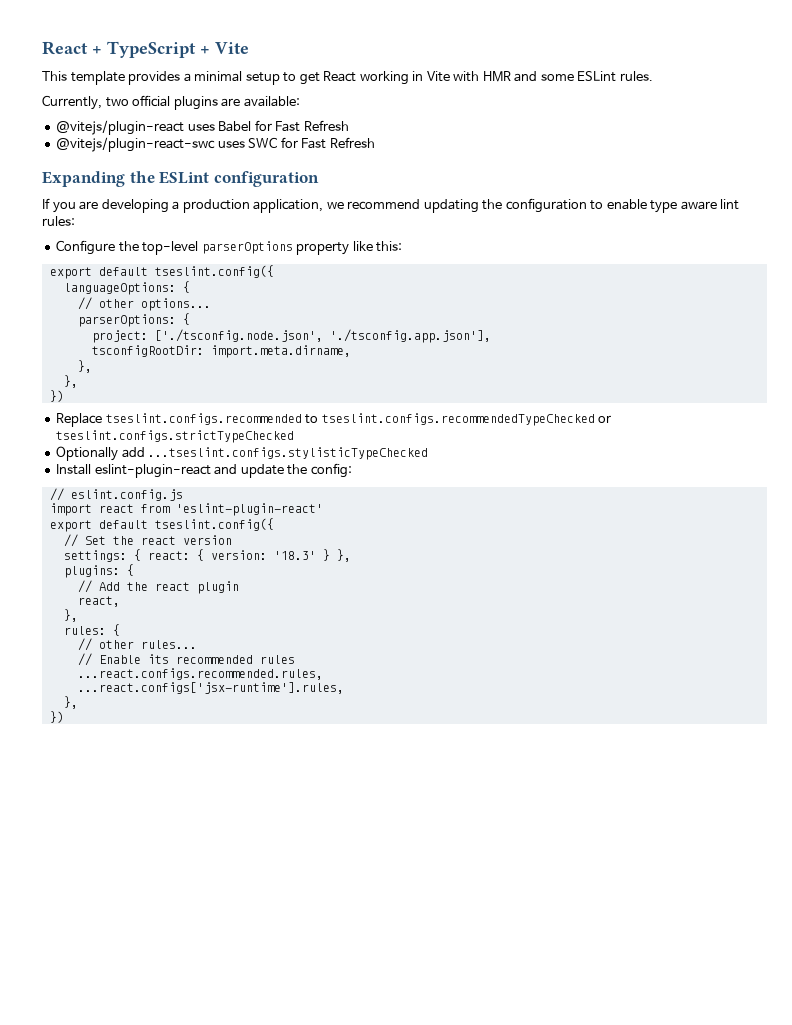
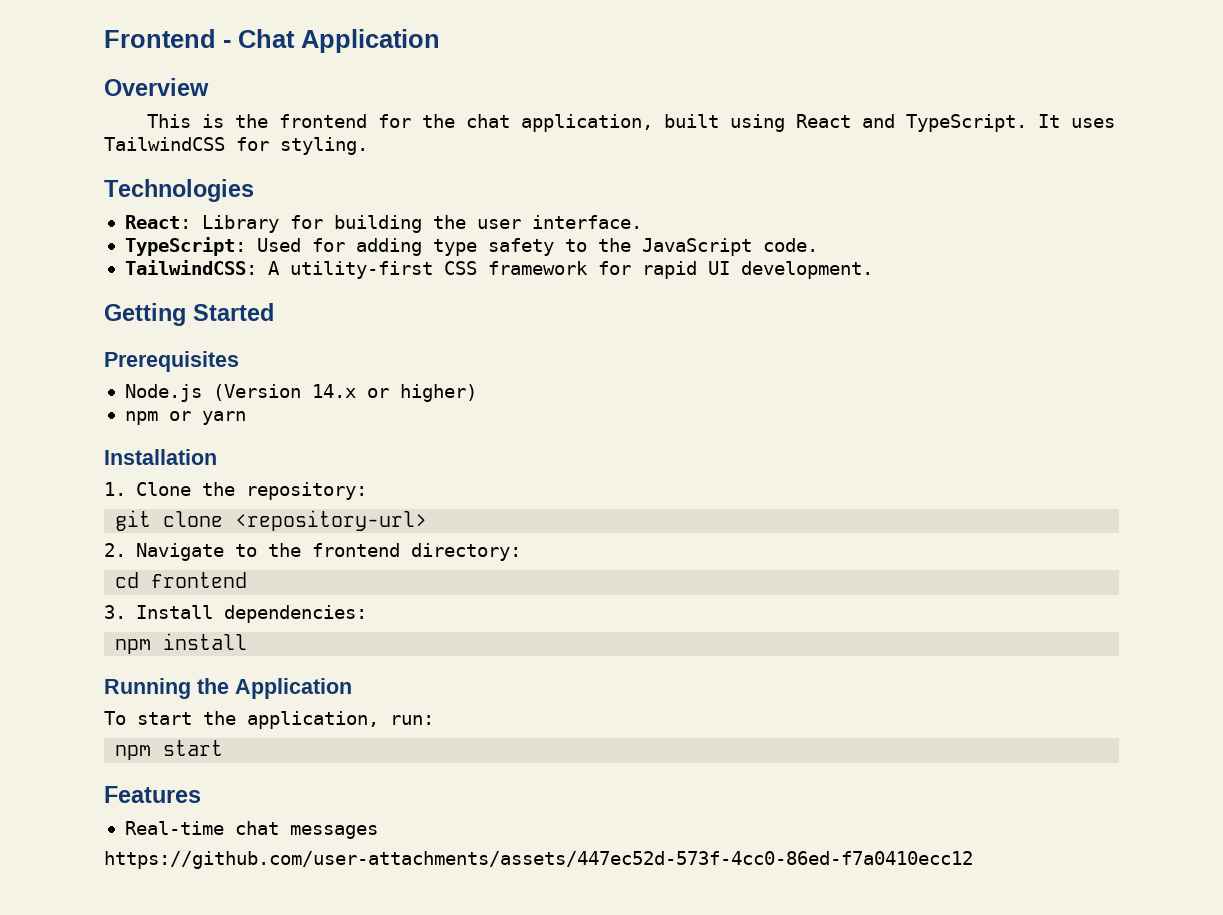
- React + TypeScript + Vite
- This template provides a minimal setup to get React working in Vite with HMR and some ESLint rules.
- Currently, two official plugins are available:
- @vitejs/plugin-react uses Babel for Fast Refresh
- @vitejs/plugin-react-swc uses SWC for Fast Refresh
- Expanding the ESLint configuration
- If you are developing a production application, we recommend updating the configuration to enable type aware lint rules:
- Configure the top-level parserOptions property like this:
- export default tseslint.config({
- languageOptions: {
- // other options...
- parserOptions: {
- project: ['./tsconfig.node.json', './tsconfig.app.json'],
- tsconfigRootDir: import.meta.dirname,
- },
- },
- })
- Replace tseslint.configs.recommended to tseslint.configs.recommendedTypeChecked or tseslint.configs.strictTypeChecked
- Optionally add ...tseslint.configs.stylisticTypeChecked
- Install eslint-plugin-react and update the config:
- // eslint.config.js
- import react from 'eslint-plugin-react'
- export default tseslint.config({
- // Set the react version
- settings: { react: { version: '18.3' } },
- plugins: {
- // Add the react plugin
- react,
- },
- rules: {
- // other rules...
- // Enable its recommended rules
- ...react.configs.recommended.rules,
- ...react.configs['jsx-runtime'].rules,
- },
- })
+ Frontend - Chat Application
+ Overview
+ This is the frontend for the chat application, built using React and TypeScript. It uses TailwindCSS for styling.
+ Technologies
+ React: Library for building the user interface.
+ TypeScript: Used for adding type safety to the JavaScript code.
+ TailwindCSS: A utility-first CSS framework for rapid UI development.
+ Getting Started
+ Prerequisites
+ Node.js (Version 14.x or higher)
+ npm or yarn
+ Installation
+ 1. Clone the repository:
+ git clone <repository-url>
+ 2. Navigate to the frontend directory:
+ cd frontend
+ 3. Install dependencies:
+ npm install
+ Running the Application
+ To start the application, run:
+ npm start
+ Features
+ Real-time chat messages
+ https://github.com/user-attachments/assets/447ec52d-573f-4cc0-86ed-f7a0410ecc12

